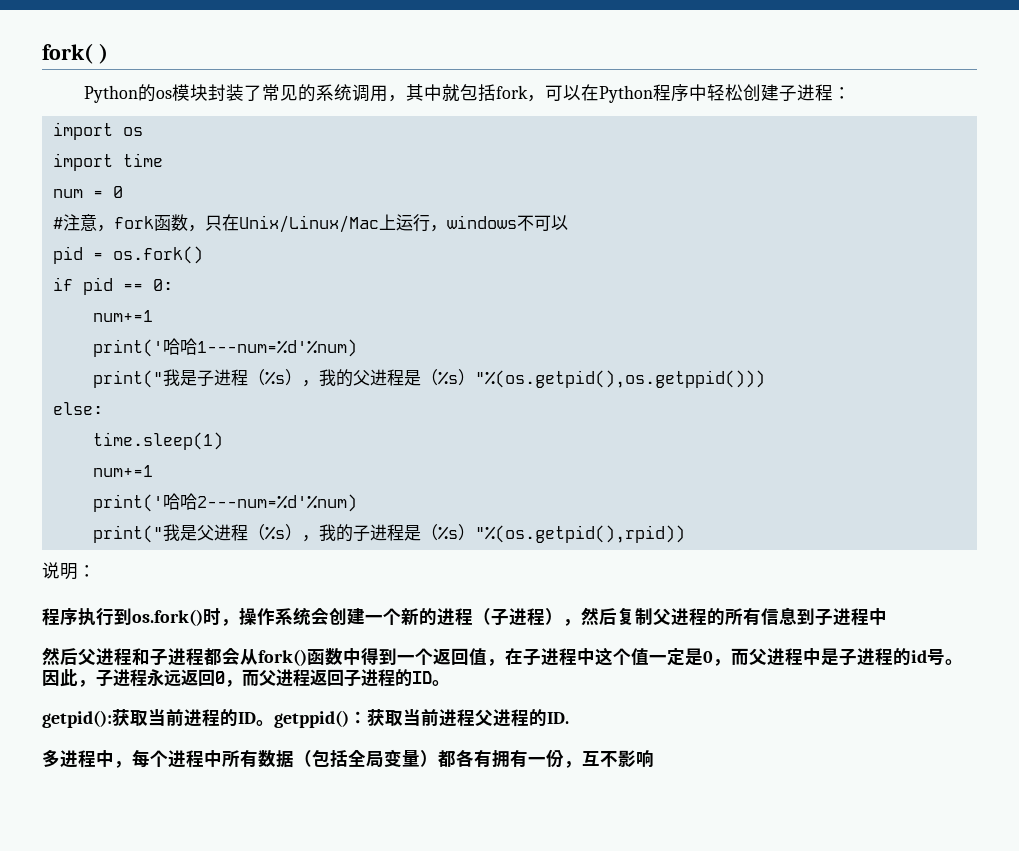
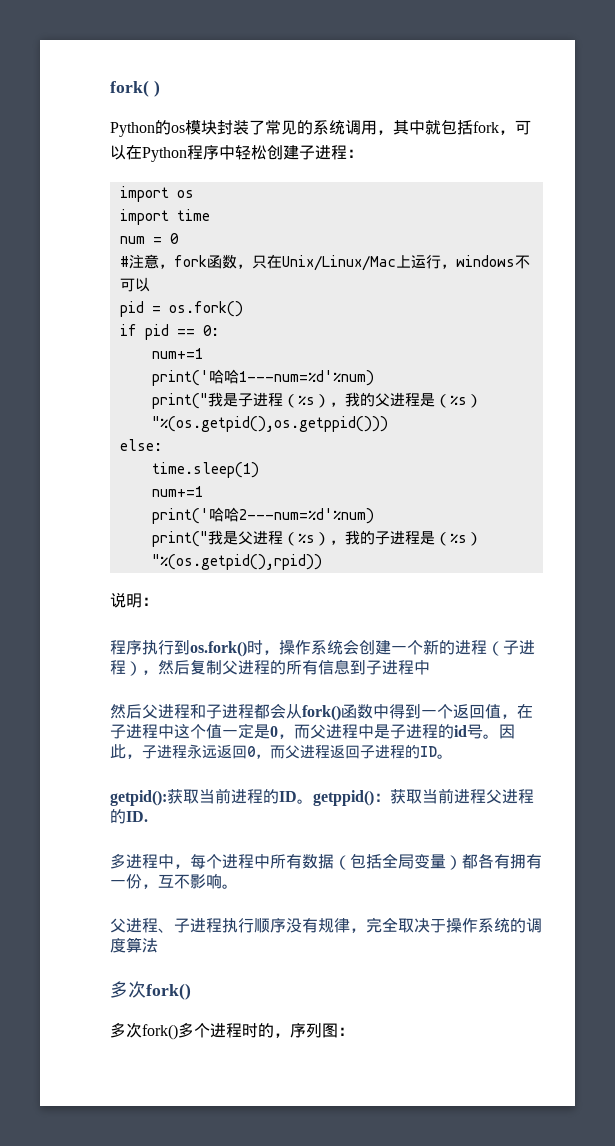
- 多进程中，每个进程中所有数据（包括全局变量）都各有拥有一份，互不影响
+ 多进程中，每个进程中所有数据（包括全局变量）都各有拥有一份，互不影响。
+ 父进程、子进程执行顺序没有规律，完全取决于操作系统的调度算法
+ 多次fork()
+ 多次fork()多个进程时的，序列图：

